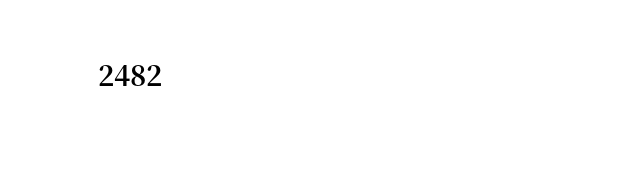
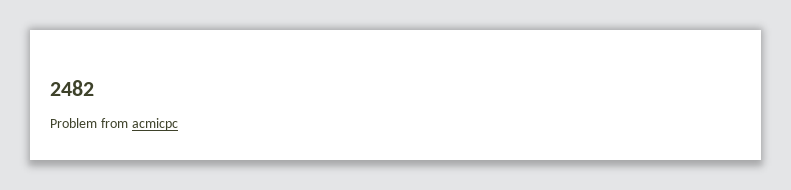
+ Problem from acmicpc

